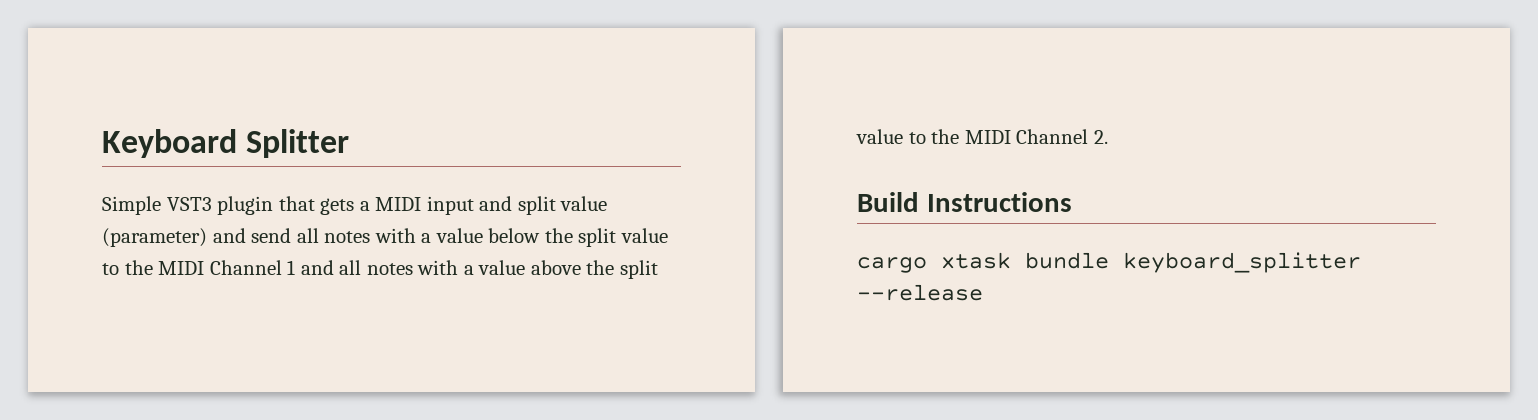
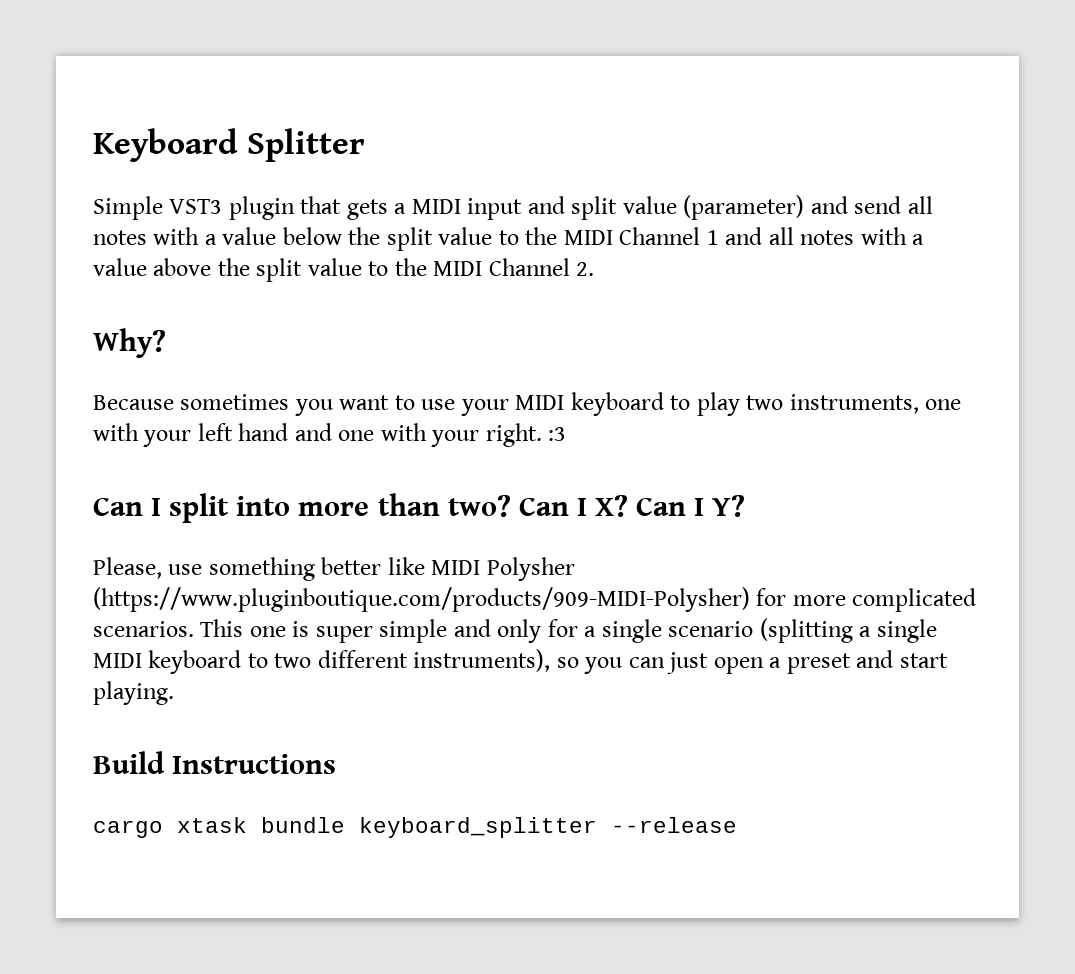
+ Why?
+ Because sometimes you want to use your MIDI keyboard to play two instruments, one with your left hand and one with your right. :3
+ Can I split into more than two? Can I X? Can I Y?
+ Please, use something better like MIDI Polysher (https://www.pluginboutique.com/products/909-MIDI-Polysher) for more complicated scenarios. This one is super simple and only for a single scenario (splitting a single MIDI keyboard to two different instruments), so you can just open a preset and start playing.

